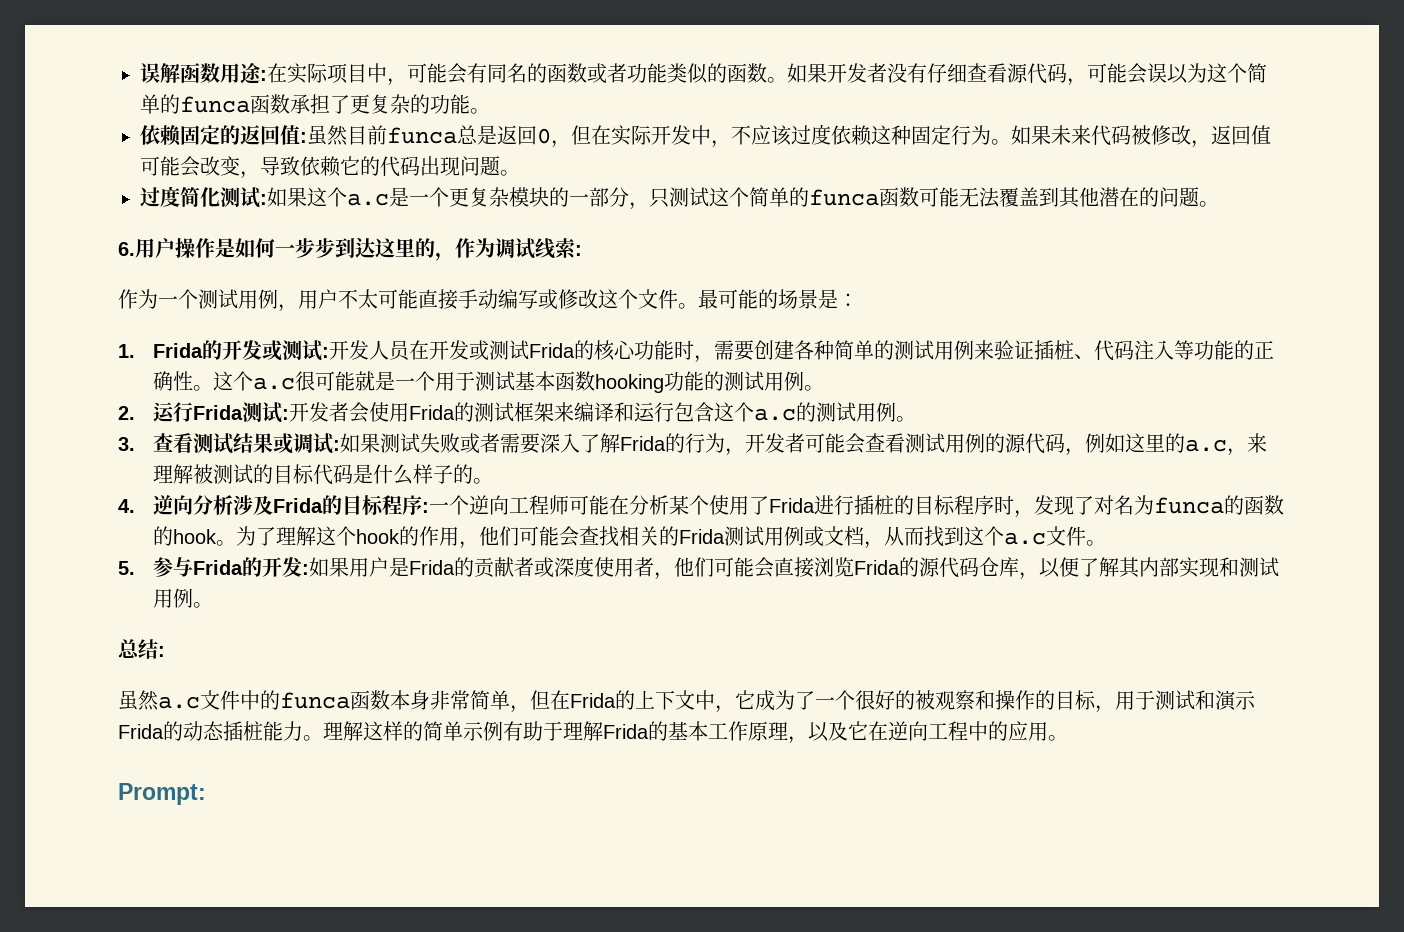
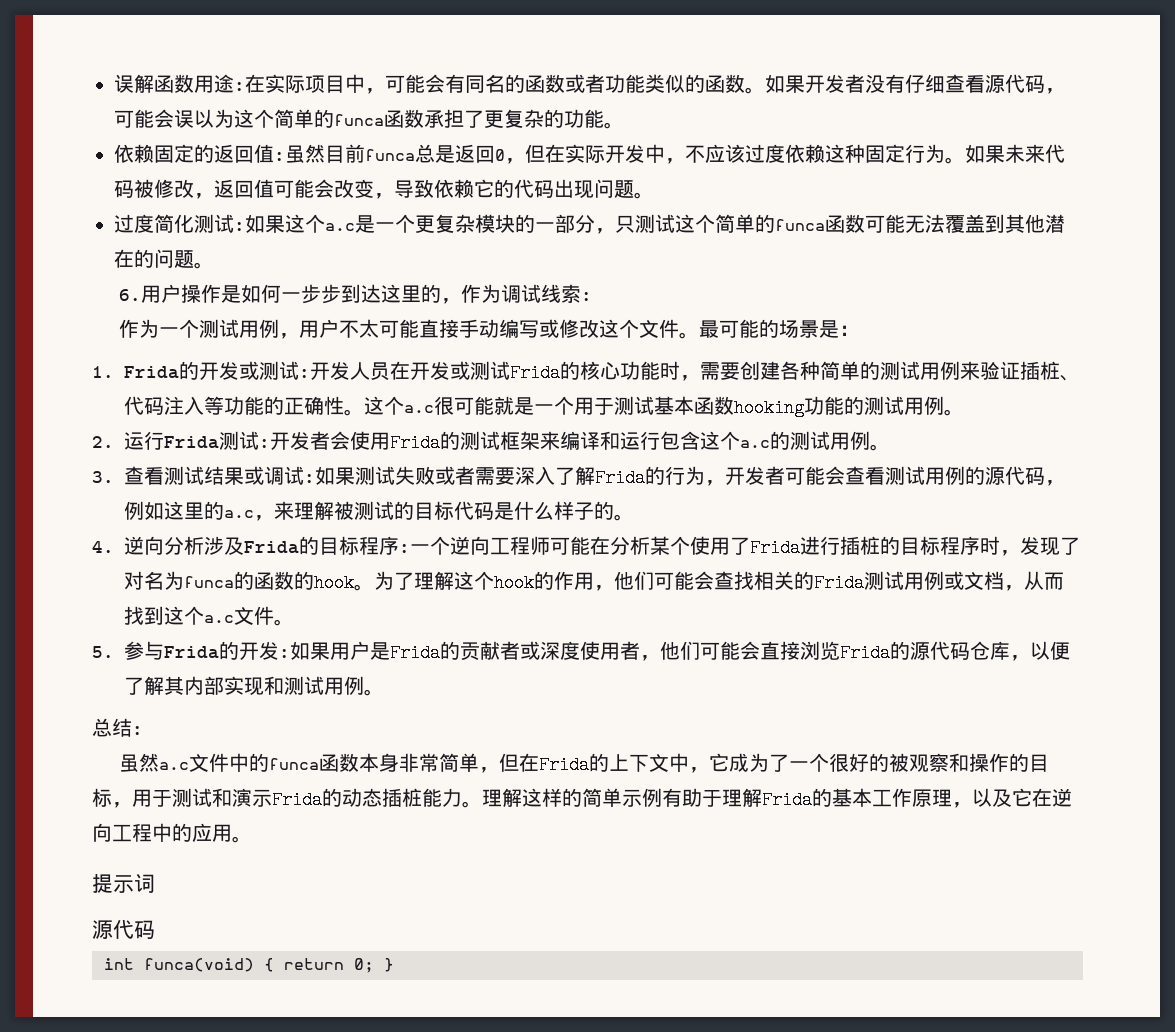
- Prompt:
+ 提示词
+ 源代码
+ int funca(void) { return 0; }

